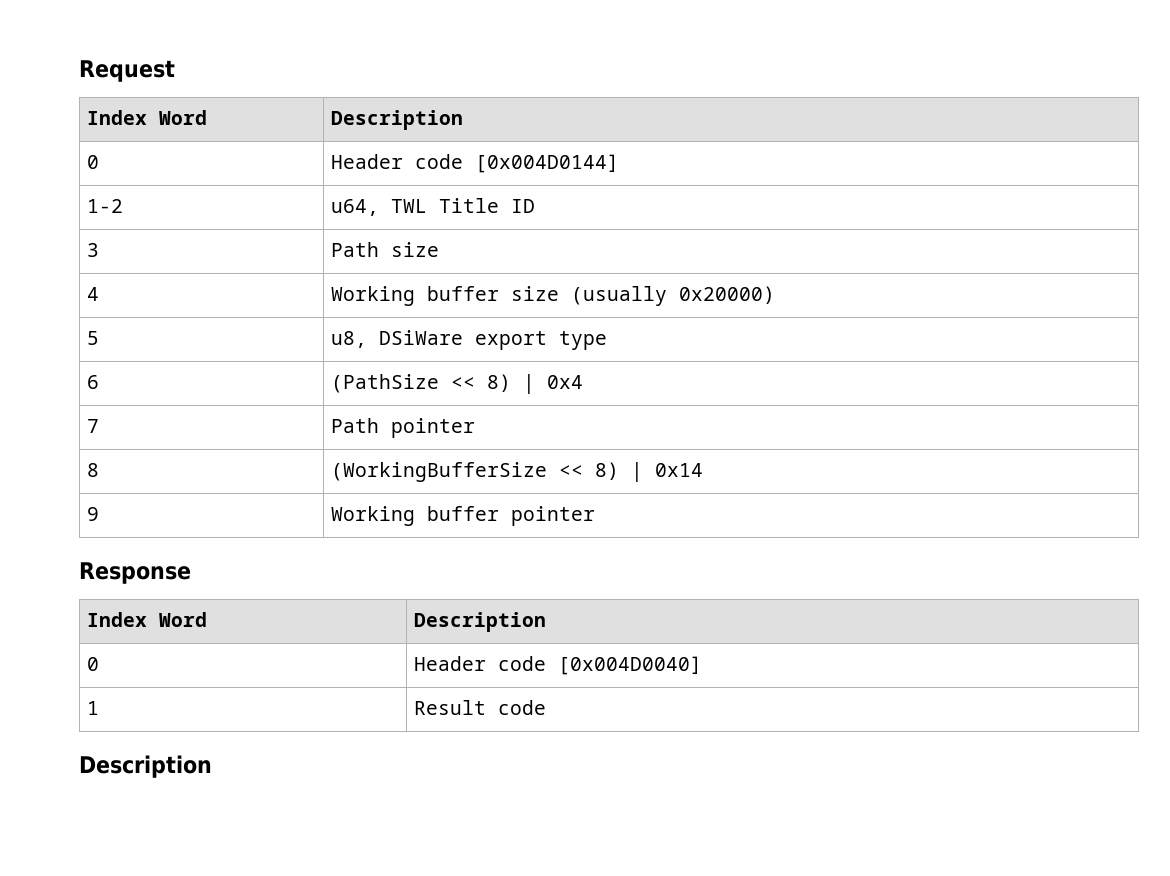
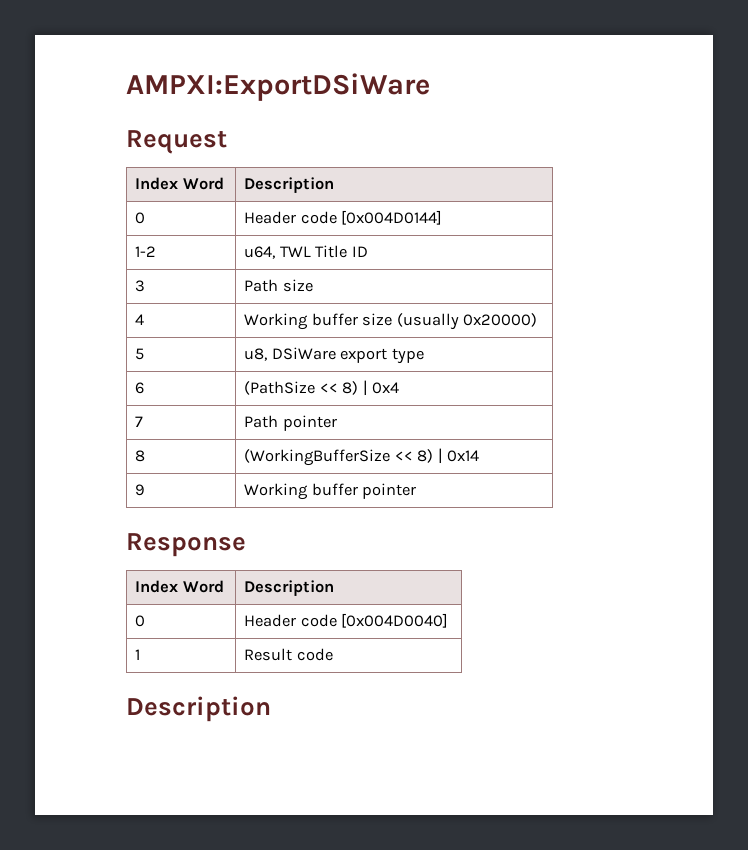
+ AMPXI:ExportDSiWare

